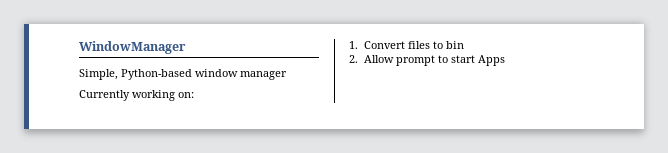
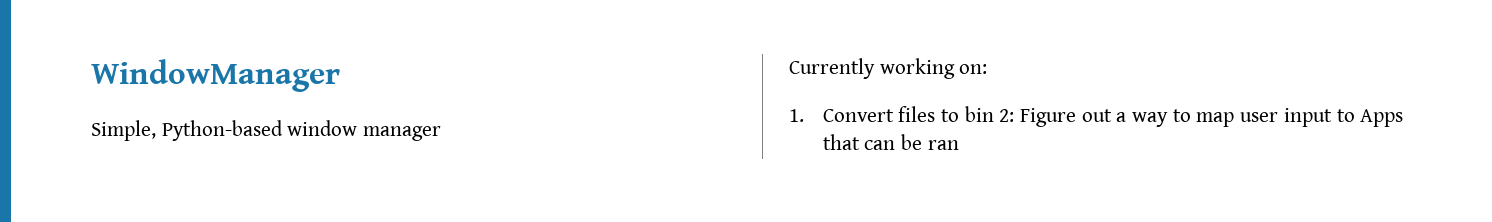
- 1. Convert files to bin
- 2. Allow prompt to start Apps
+ 1. Convert files to bin 2: Figure out a way to map user input to Apps that can be ran

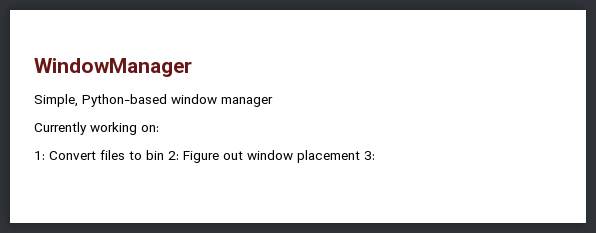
- 1. Convert files to bin 2: Figure out a way to map user input to Apps that can be ran
+ 1: Convert files to bin 2: Figure out window placement 3:

